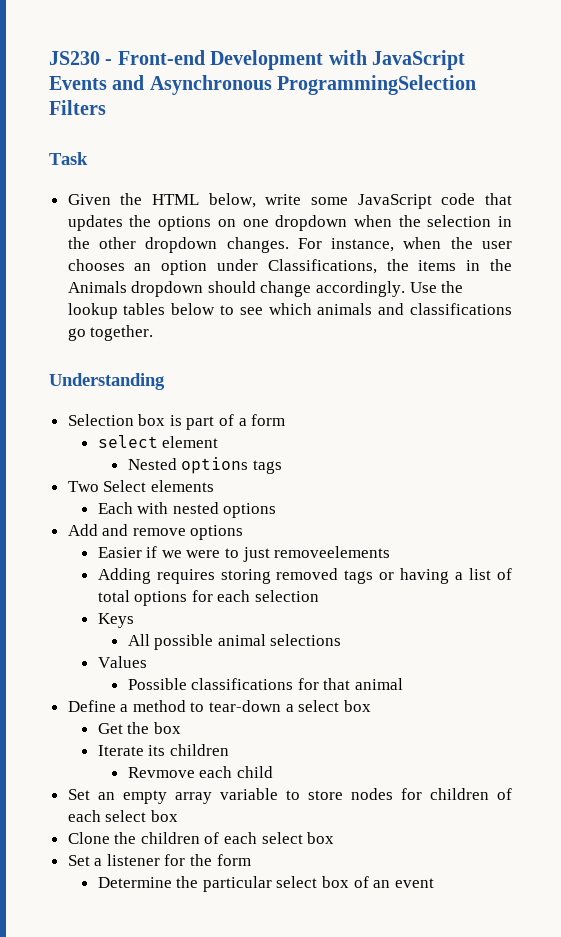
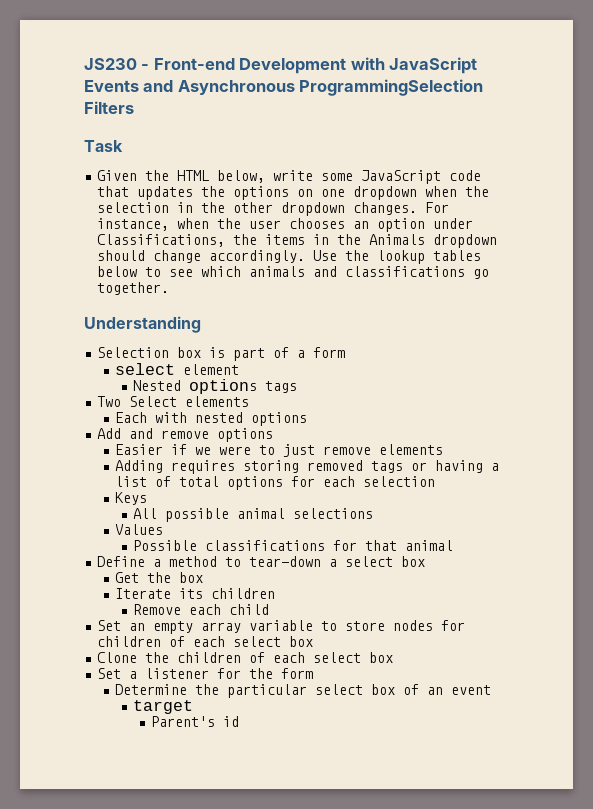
- Easier if we were to just removeelements
+ Easier if we were to just remove elements
- Revmove each child
+ Remove each child
+ target
+ Parent's id

